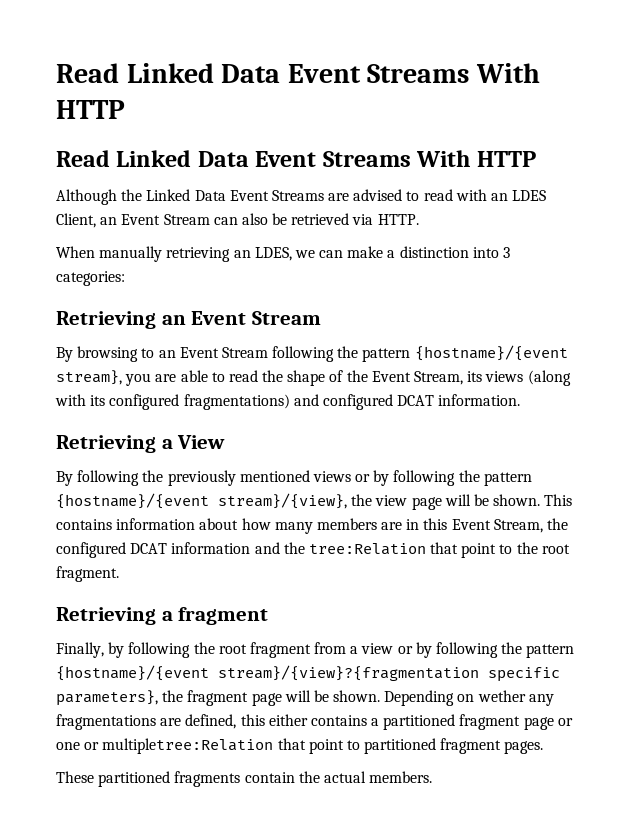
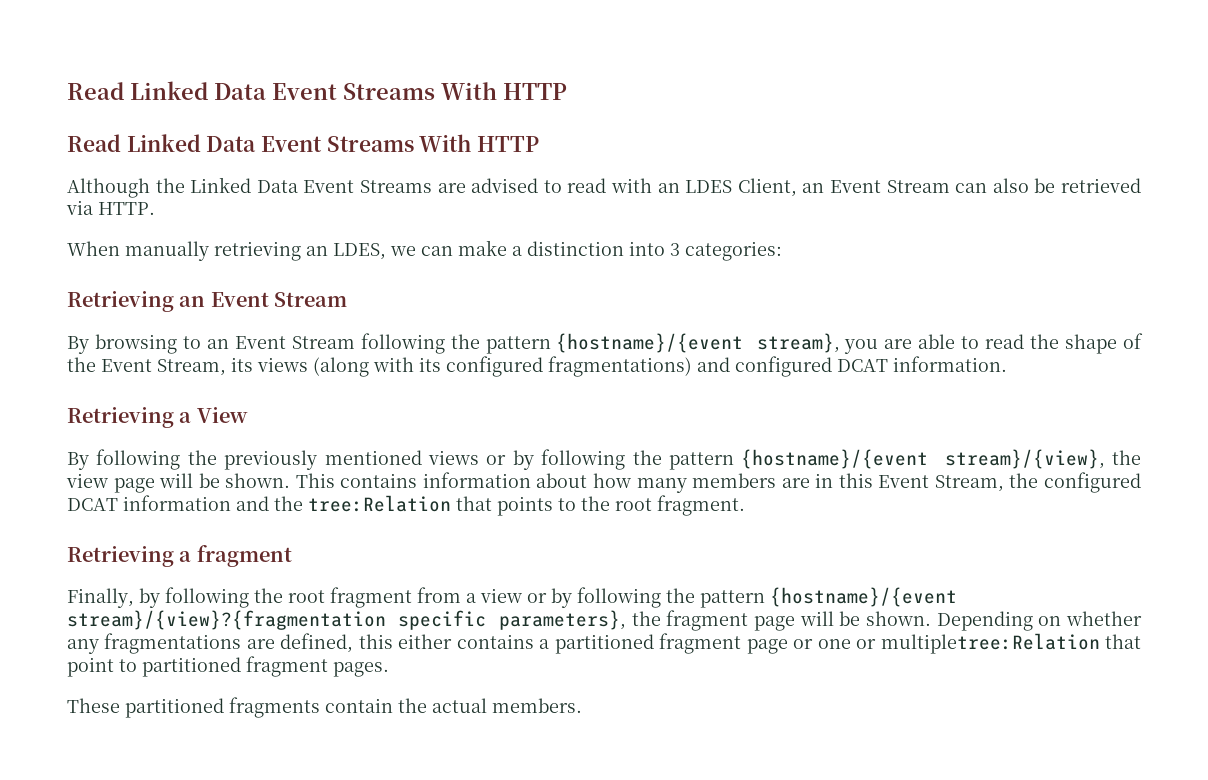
- This contains information about how many members are in this Event Stream, the configured DCAT information and the tree:Relation that point to the root fragment.
+ This contains information about how many members are in this Event Stream, the configured DCAT information and the tree:Relation that points to the root fragment.
- Depending on wether any fragmentations are defined, this either contains a partitioned fragment page or one or multipletree:Relation that point to partitioned fragment pages.
+ Depending on whether any fragmentations are defined, this either contains a partitioned fragment page or one or multipletree:Relation that point to partitioned fragment pages.

